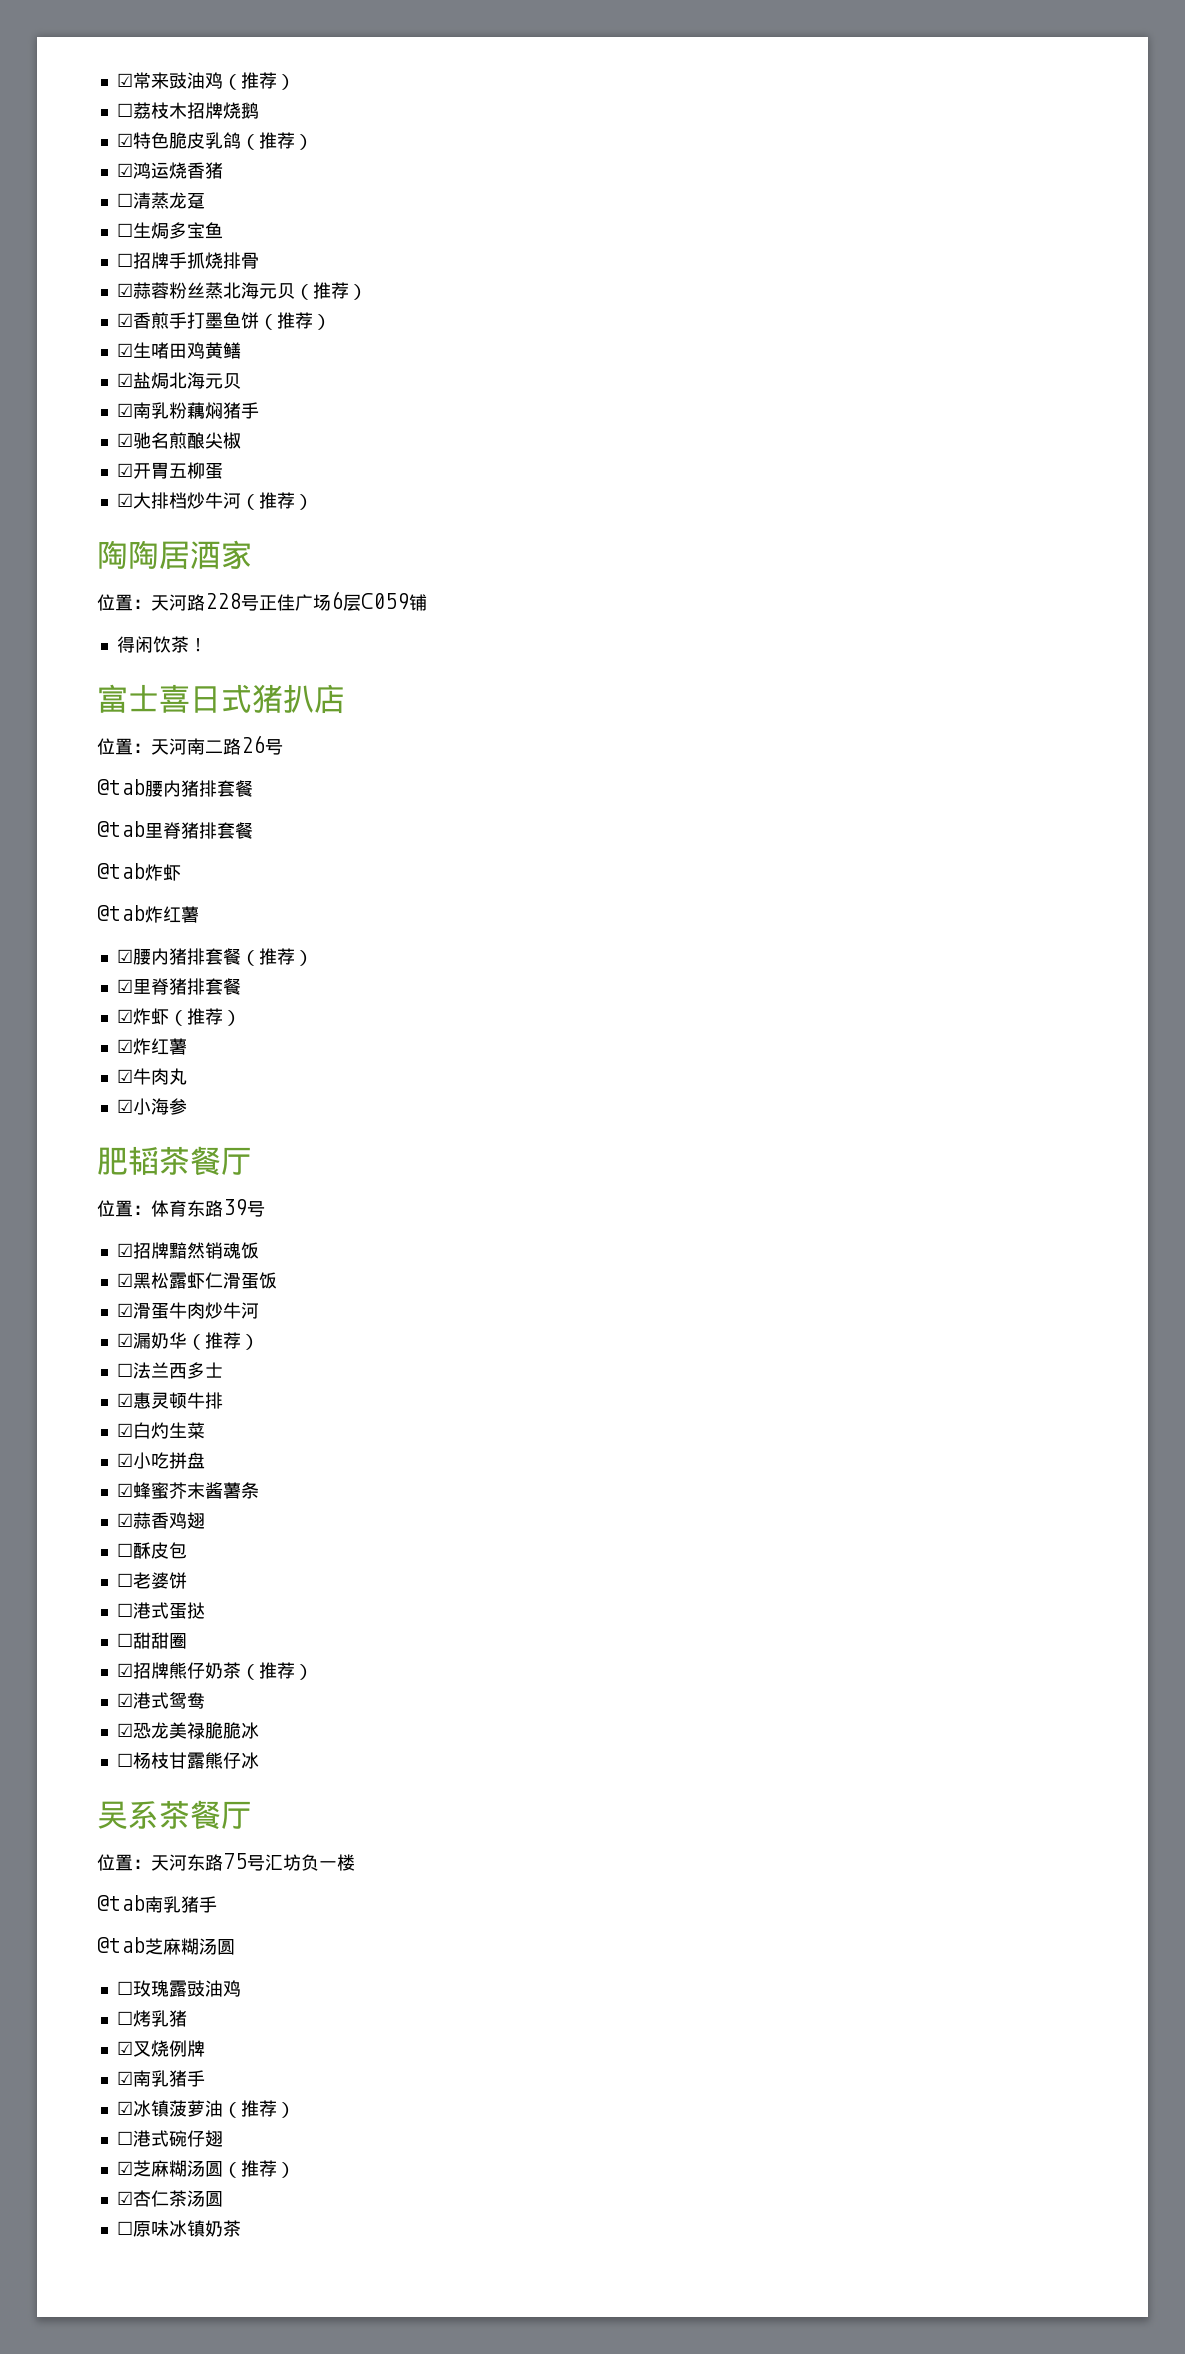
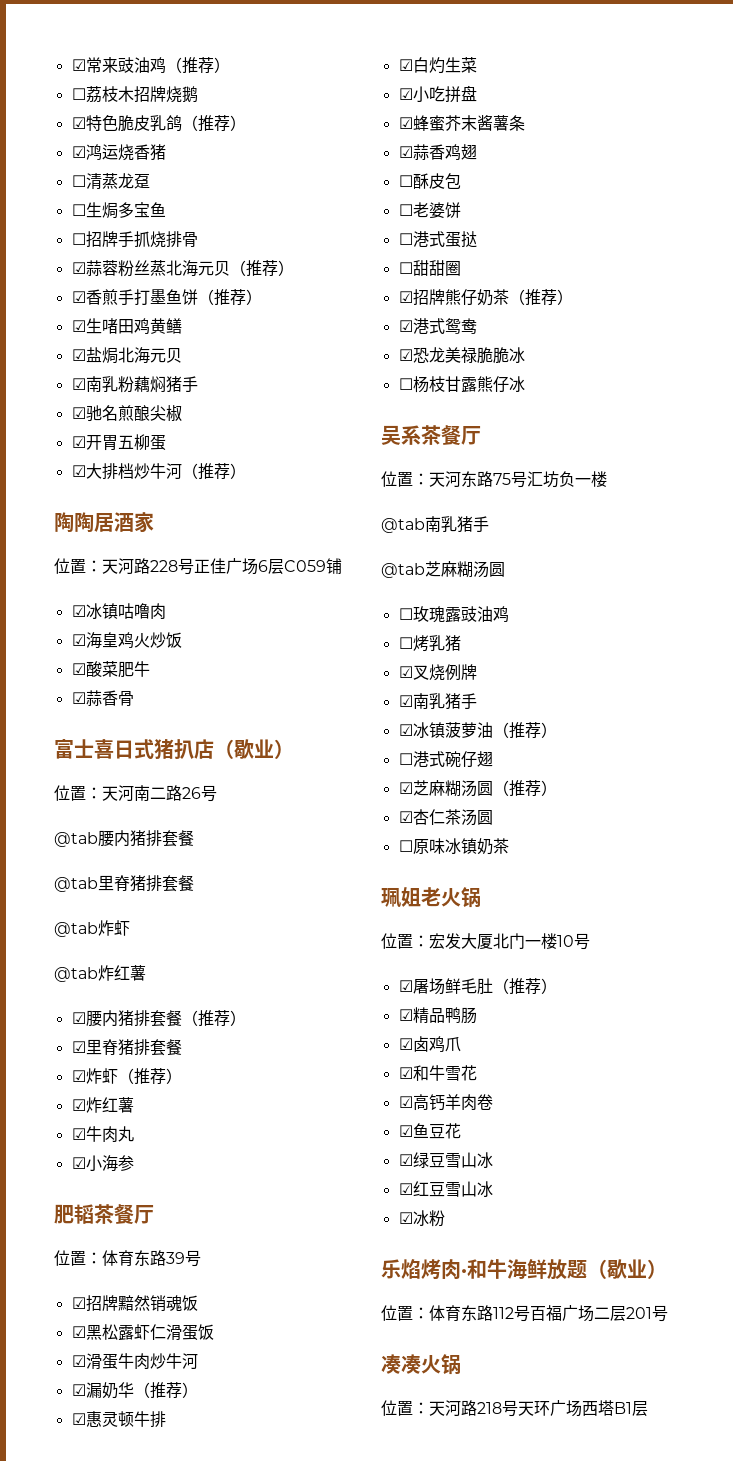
- 得闲饮茶！
+ ☑冰镇咕噜肉
+ ☑海皇鸡火炒饭
+ ☑酸菜肥牛
+ ☑蒜香骨
- 富士喜日式猪扒店
+ 富士喜日式猪扒店（歇业）
- ☐法兰西多士
+ 珮姐老火锅
+ 位置：宏发大厦北门一楼10号
+ ☑屠场鲜毛肚（推荐）
+ ☑精品鸭肠
+ ☑卤鸡爪
+ ☑和牛雪花
+ ☑高钙羊肉卷
+ ☑鱼豆花
+ ☑绿豆雪山冰
+ ☑红豆雪山冰
+ ☑冰粉
+ 乐焰烤肉·和牛海鲜放题（歇业）
+ 位置：体育东路112号百福广场二层201号
+ 凑凑火锅
+ 位置：天河路218号天环广场西塔B1层

